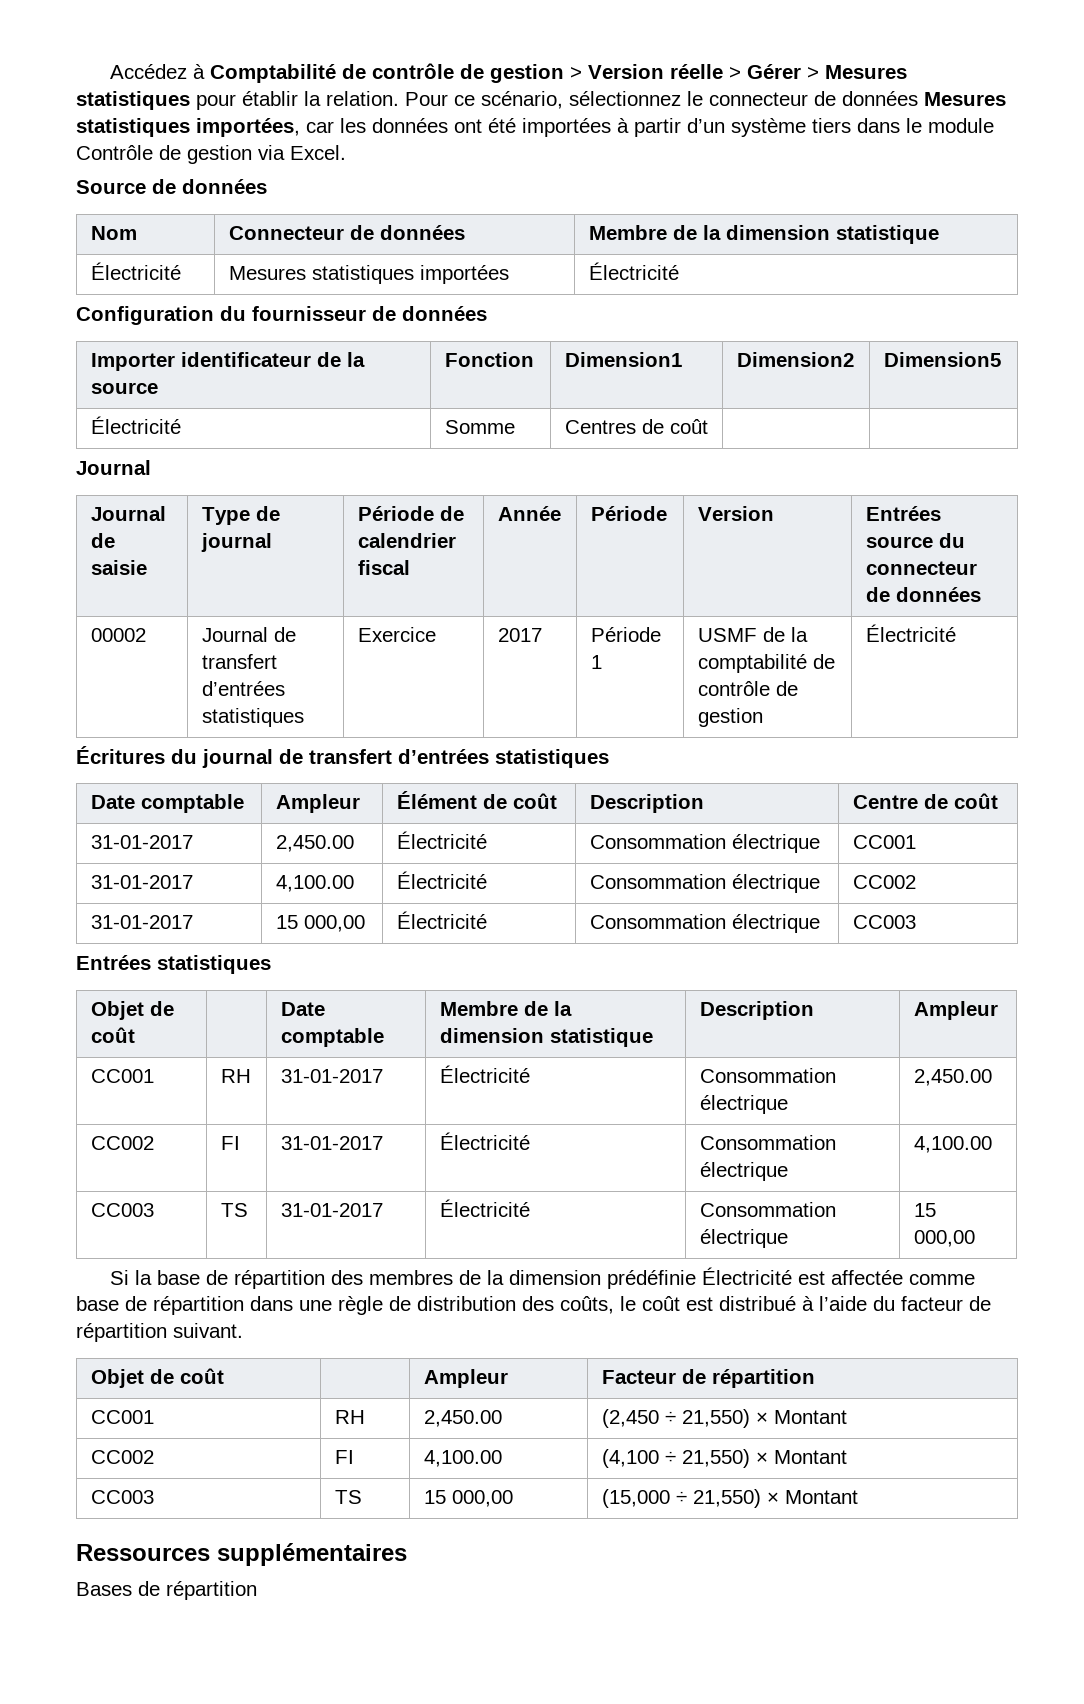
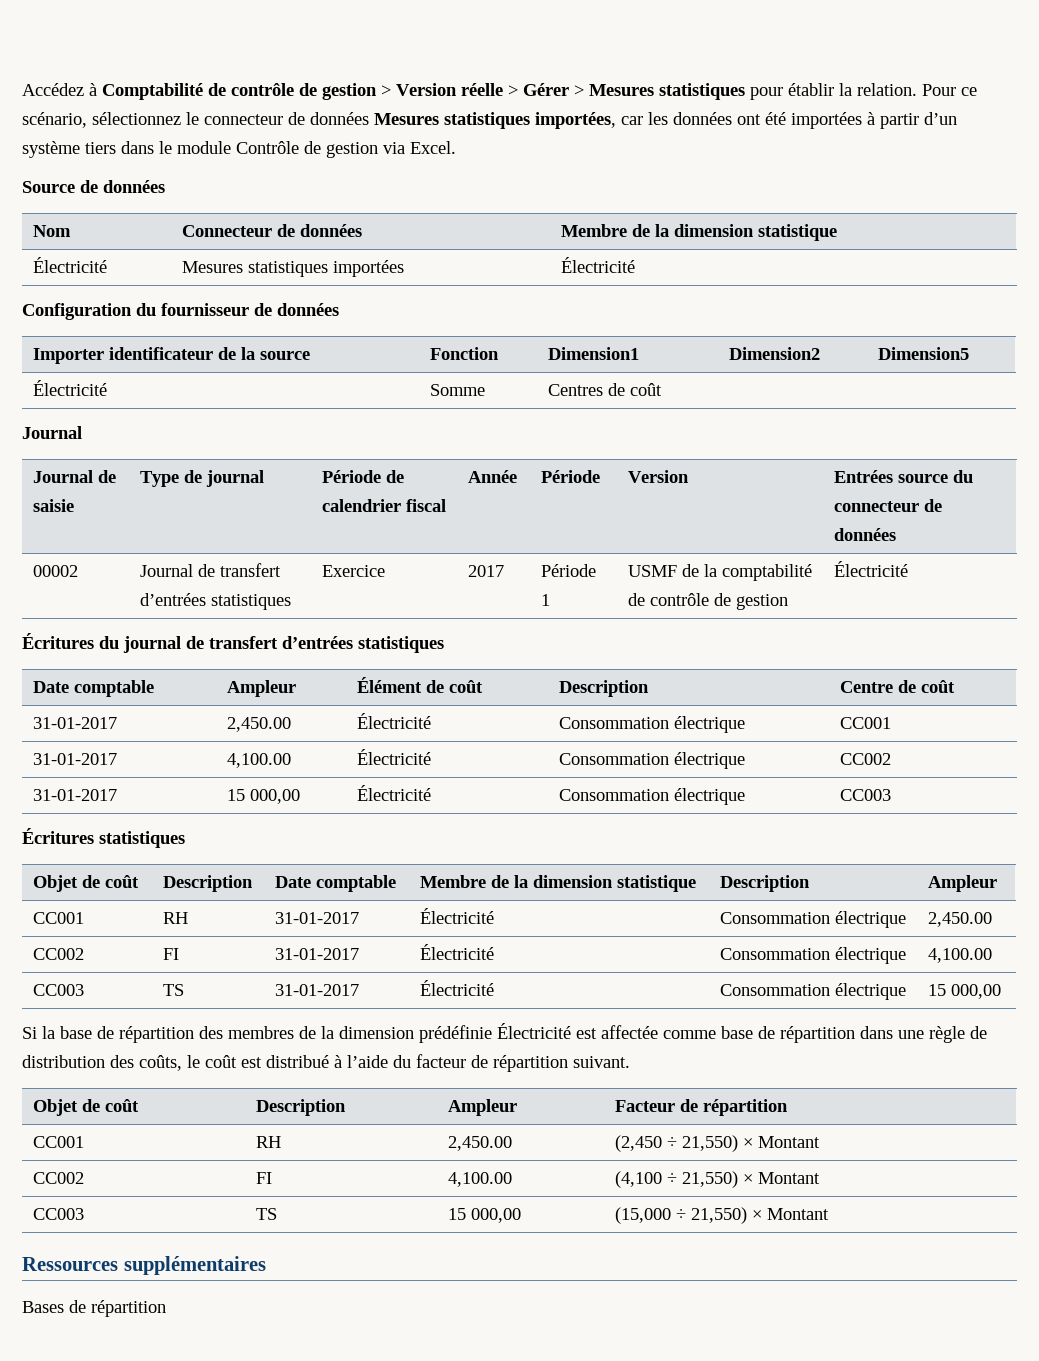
- Entrées statistiques
+ Écritures statistiques
- Objet de coût | | Date comptable | Membre de la dimension statistique | Description | Ampleur
+ Objet de coût | Description | Date comptable | Membre de la dimension statistique | Description | Ampleur
- Objet de coût | | Ampleur | Facteur de répartition
+ Objet de coût | Description | Ampleur | Facteur de répartition

